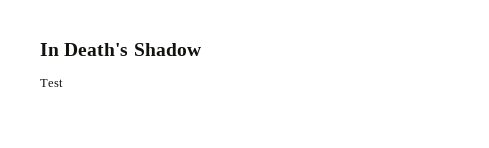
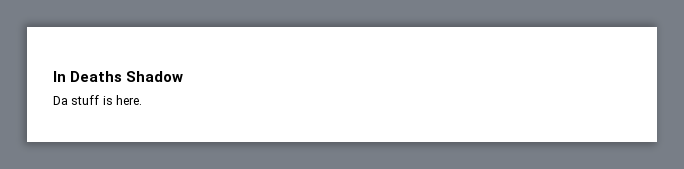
- In Death's Shadow
+ In Deaths Shadow
- Test
+ Da stuff is here.

